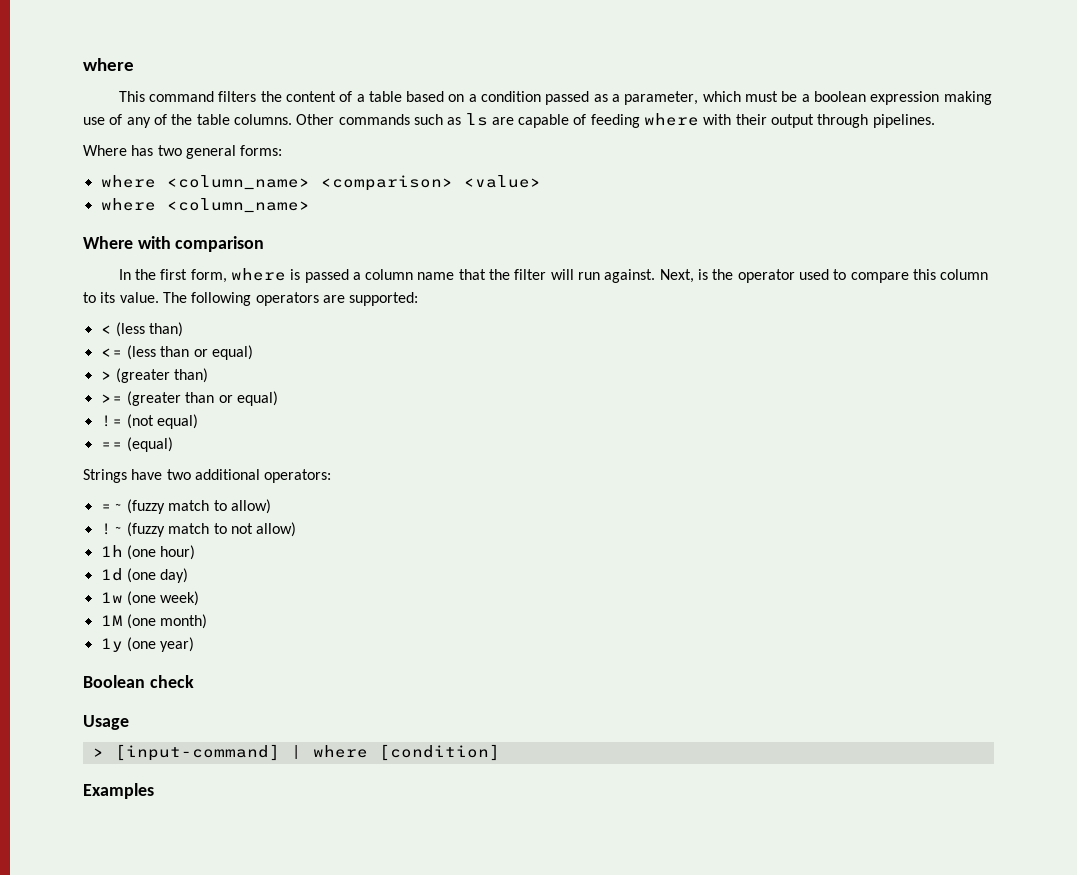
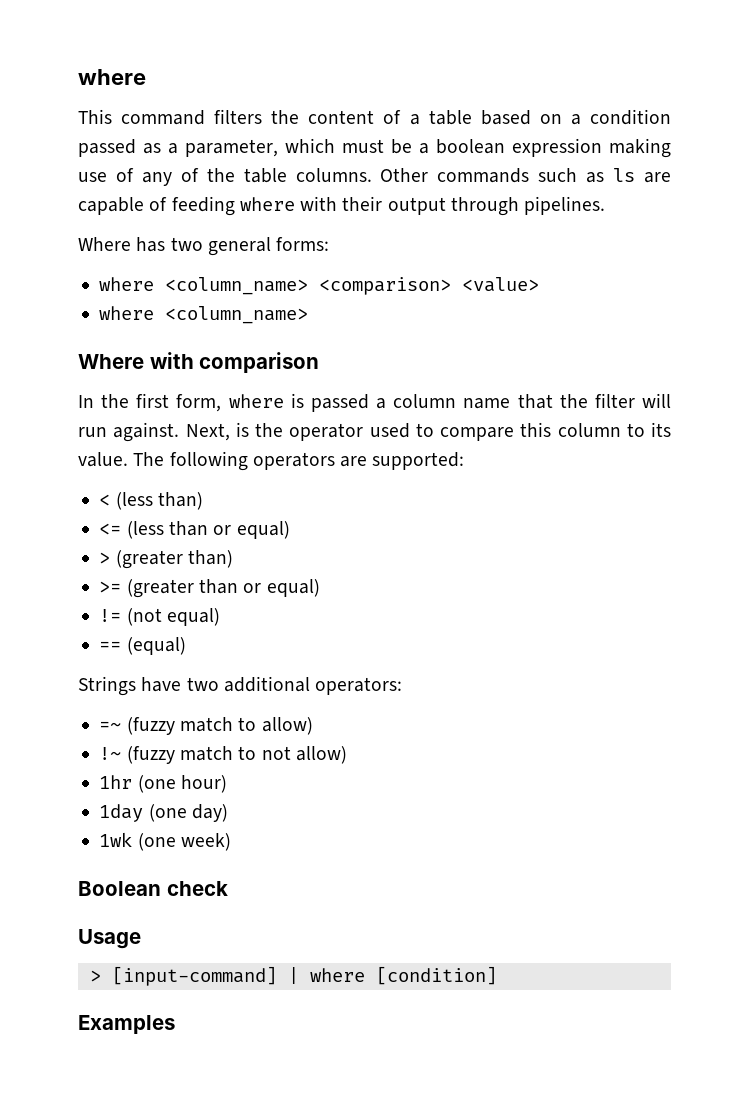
- 1h (one hour)
+ 1hr (one hour)
- 1d (one day)
+ 1day (one day)
- 1w (one week)
+ 1wk (one week)
- 1M (one month)
- 1y (one year)

